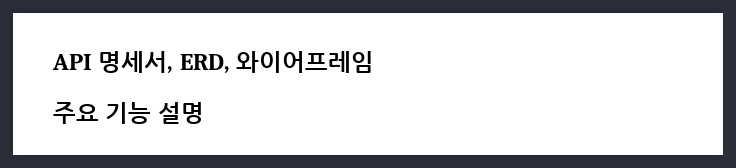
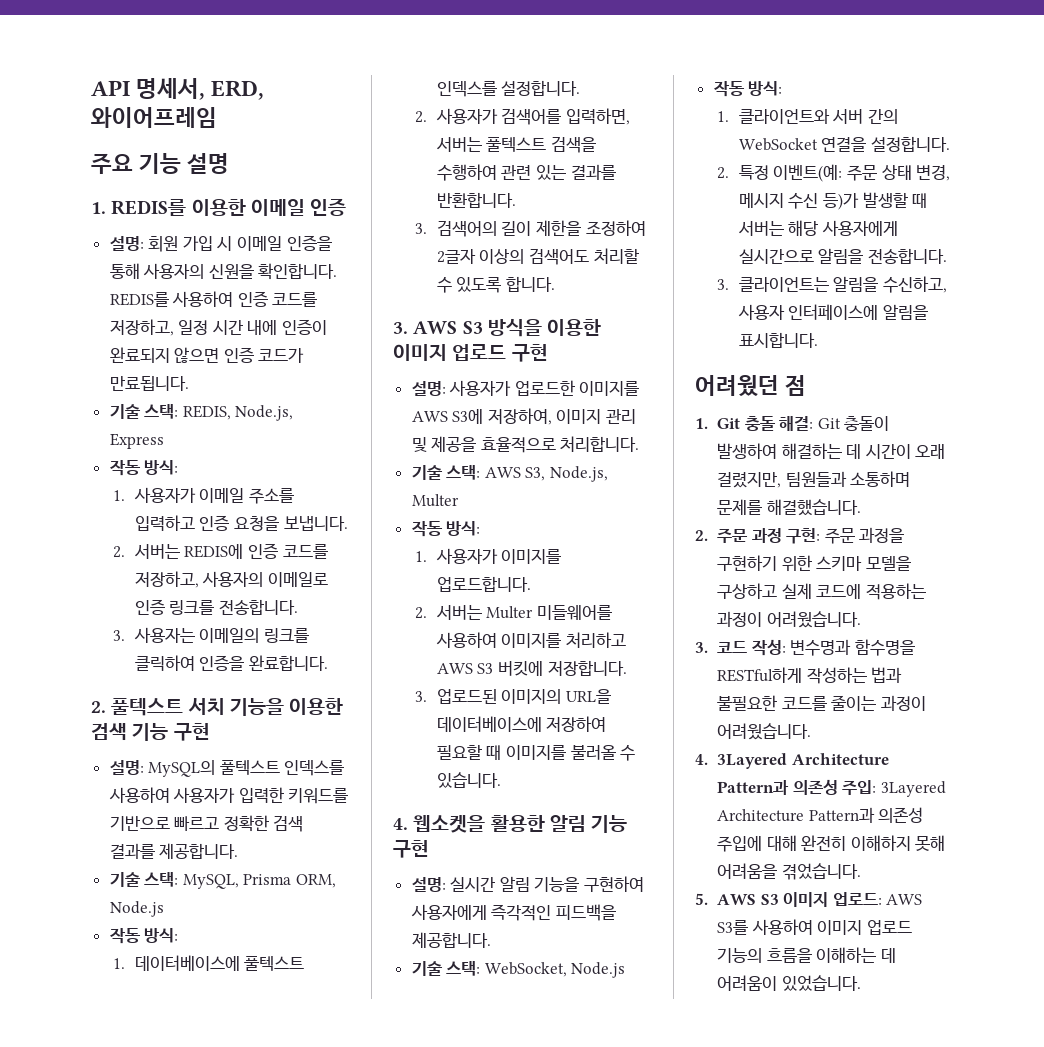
+ 1. REDIS를 이용한 이메일 인증
+ 설명: 회원 가입 시 이메일 인증을 통해 사용자의 신원을 확인합니다. REDIS를 사용하여 인증 코드를 저장하고, 일정 시간 내에 인증이 완료되지 않으면 인증 코드가 만료됩니다.
+ 기술 스택: REDIS, Node.js, Express
+ 작동 방식:
+ 1. 사용자가 이메일 주소를 입력하고 인증 요청을 보냅니다.
+ 2. 서버는 REDIS에 인증 코드를 저장하고, 사용자의 이메일로 인증 링크를 전송합니다.
+ 3. 사용자는 이메일의 링크를 클릭하여 인증을 완료합니다.
+ 2. 풀텍스트 서치 기능을 이용한 검색 기능 구현
+ 설명: MySQL의 풀텍스트 인덱스를 사용하여 사용자가 입력한 키워드를 기반으로 빠르고 정확한 검색 결과를 제공합니다.
+ 기술 스택: MySQL, Prisma ORM, Node.js
+ 작동 방식:
+ 1. 데이터베이스에 풀텍스트 인덱스를 설정합니다.
+ 2. 사용자가 검색어를 입력하면, 서버는 풀텍스트 검색을 수행하여 관련 있는 결과를 반환합니다.
+ 3. 검색어의 길이 제한을 조정하여 2글자 이상의 검색어도 처리할 수 있도록 합니다.
+ 3. AWS S3 방식을 이용한 이미지 업로드 구현
+ 설명: 사용자가 업로드한 이미지를 AWS S3에 저장하여, 이미지 관리 및 제공을 효율적으로 처리합니다.
+ 기술 스택: AWS S3, Node.js, Multer
+ 작동 방식:
+ 1. 사용자가 이미지를 업로드합니다.
+ 2. 서버는 Multer 미들웨어를 사용하여 이미지를 처리하고 AWS S3 버킷에 저장합니다.
+ 3. 업로드된 이미지의 URL을 데이터베이스에 저장하여 필요할 때 이미지를 불러올 수 있습니다.
+ 4. 웹소켓을 활용한 알림 기능 구현
+ 설명: 실시간 알림 기능을 구현하여 사용자에게 즉각적인 피드백을 제공합니다.
+ 기술 스택: WebSocket, Node.js
+ 작동 방식:
+ 1. 클라이언트와 서버 간의 WebSocket 연결을 설정합니다.
+ 2. 특정 이벤트(예: 주문 상태 변경, 메시지 수신 등)가 발생할 때 서버는 해당 사용자에게 실시간으로 알림을 전송합니다.
+ 3. 클라이언트는 알림을 수신하고, 사용자 인터페이스에 알림을 표시합니다.
+ 어려웠던 점
+ 1. Git 충돌 해결: Git 충돌이 발생하여 해결하는 데 시간이 오래 걸렸지만, 팀원들과 소통하며 문제를 해결했습니다.
+ 2. 주문 과정 구현: 주문 과정을 구현하기 위한 스키마 모델을 구상하고 실제 코드에 적용하는 과정이 어려웠습니다.
+ 3. 코드 작성: 변수명과 함수명을 RESTful하게 작성하는 법과 불필요한 코드를 줄이는 과정이 어려웠습니다.
+ 4. 3Layered Architecture Pattern과 의존성 주입: 3Layered Architecture Pattern과 의존성 주입에 대해 완전히 이해하지 못해 어려움을 겪었습니다.
+ 5. AWS S3 이미지 업로드: AWS S3를 사용하여 이미지 업로드 기능의 흐름을 이해하는 데 어려움이 있었습니다.

